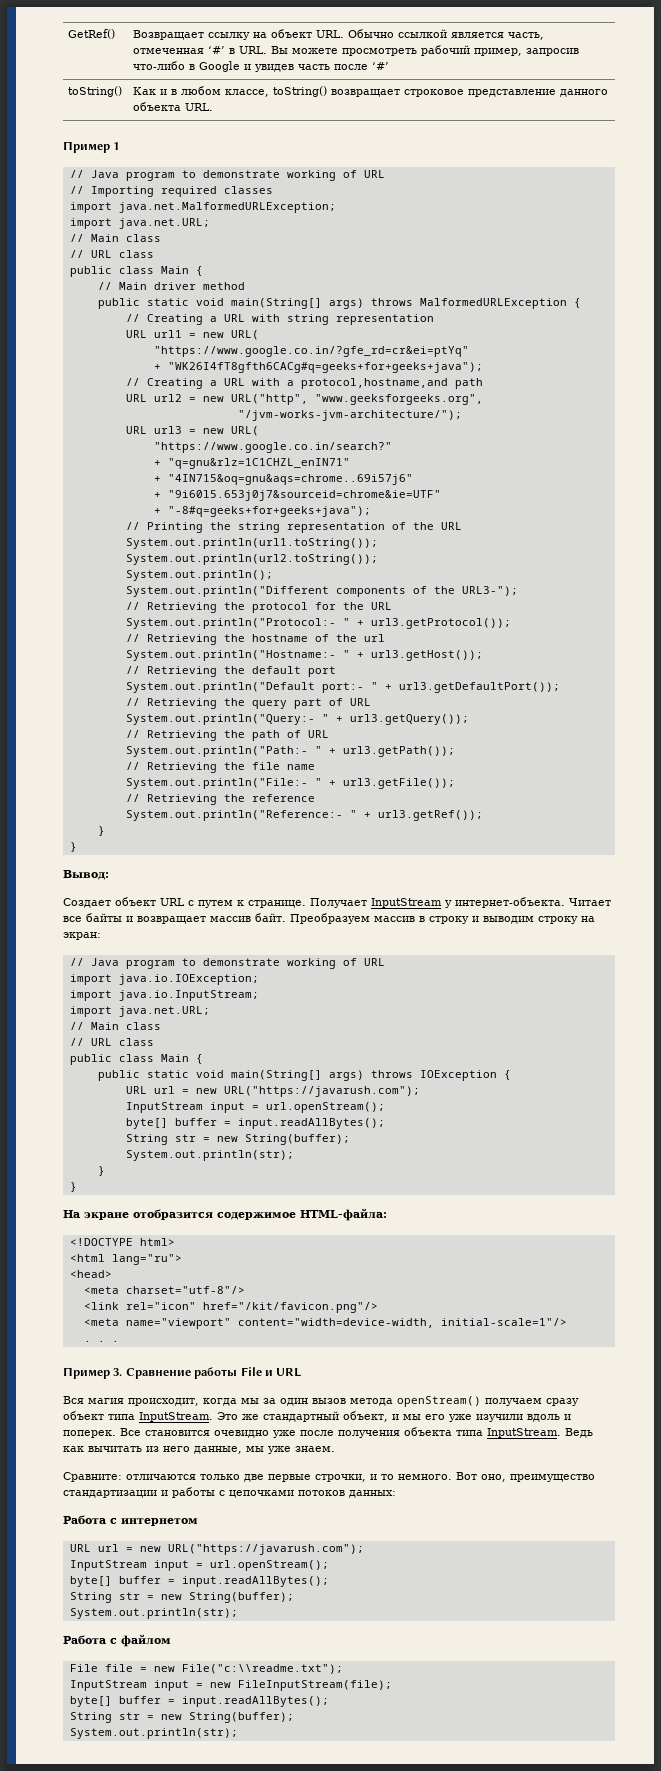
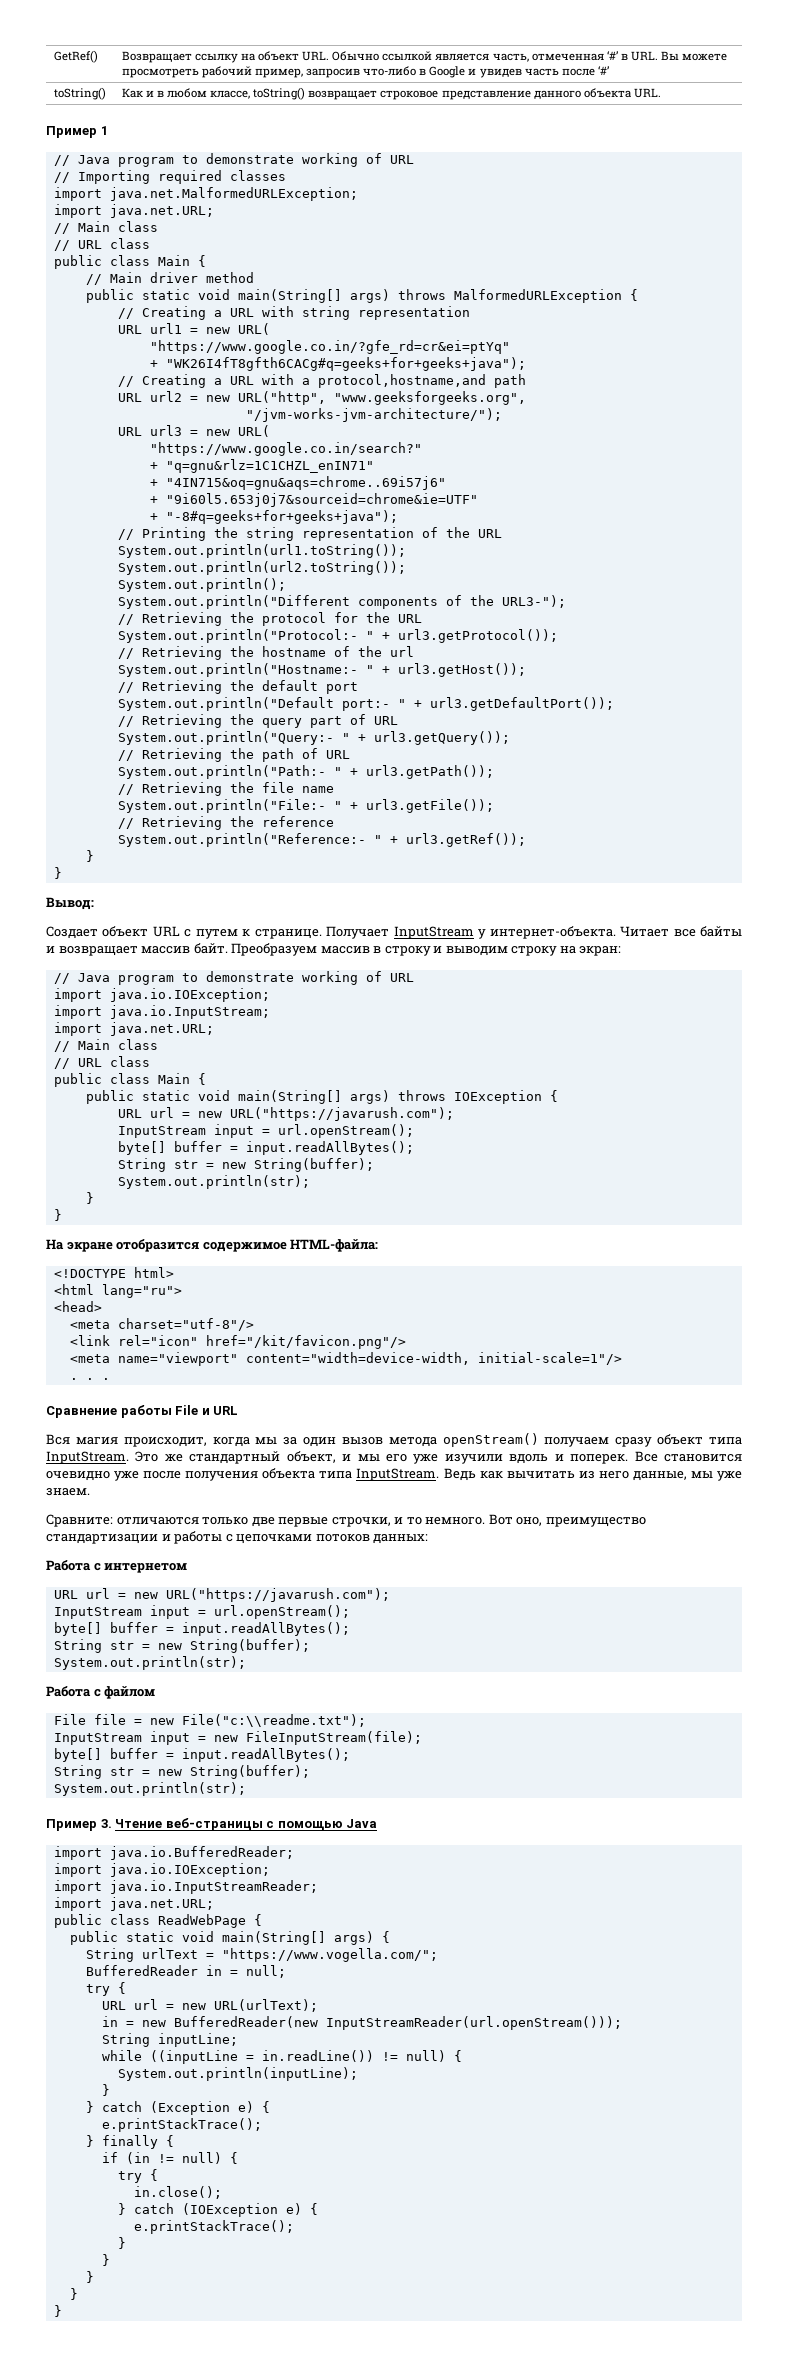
- Пример 3. Сравнение работы File и URL
+ Сравнение работы File и URL
+ Пример 3. Чтение веб-страницы с помощью Java
+ import java.io.BufferedReader;
+ import java.io.IOException;
+ import java.io.InputStreamReader;
+ import java.net.URL;
+ public class ReadWebPage {
+ public static void main(String[] args) {
+ String urlText = "https://www.vogella.com/";
+ BufferedReader in = null;
+ try {
+ URL url = new URL(urlText);
+ in = new BufferedReader(new InputStreamReader(url.openStream()));
+ String inputLine;
+ while ((inputLine = in.readLine()) != null) {
+ System.out.println(inputLine);
+ }
+ } catch (Exception e) {
+ e.printStackTrace();
+ } finally {
+ if (in != null) {
+ try {
+ in.close();
+ } catch (IOException e) {
+ e.printStackTrace();
+ }
+ }
+ }
+ }
+ }

